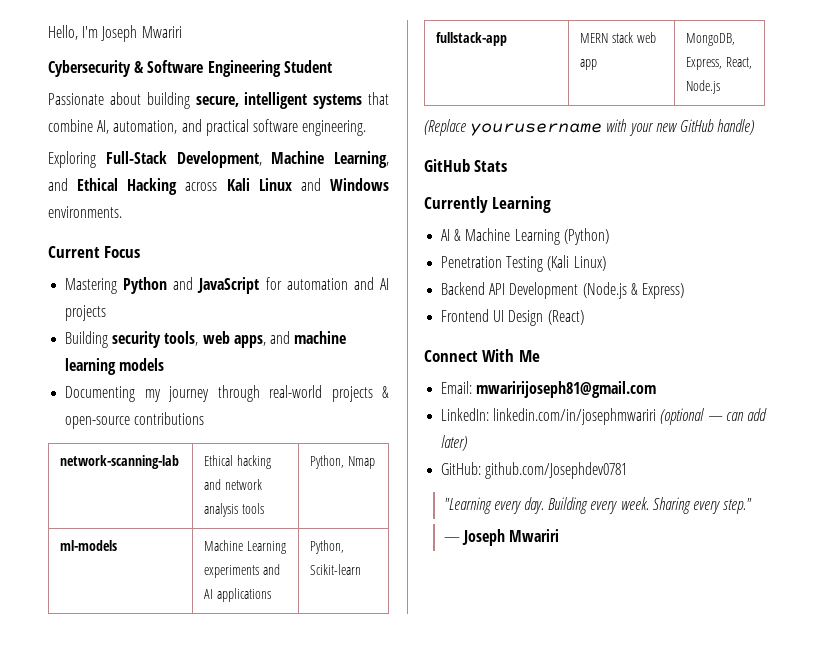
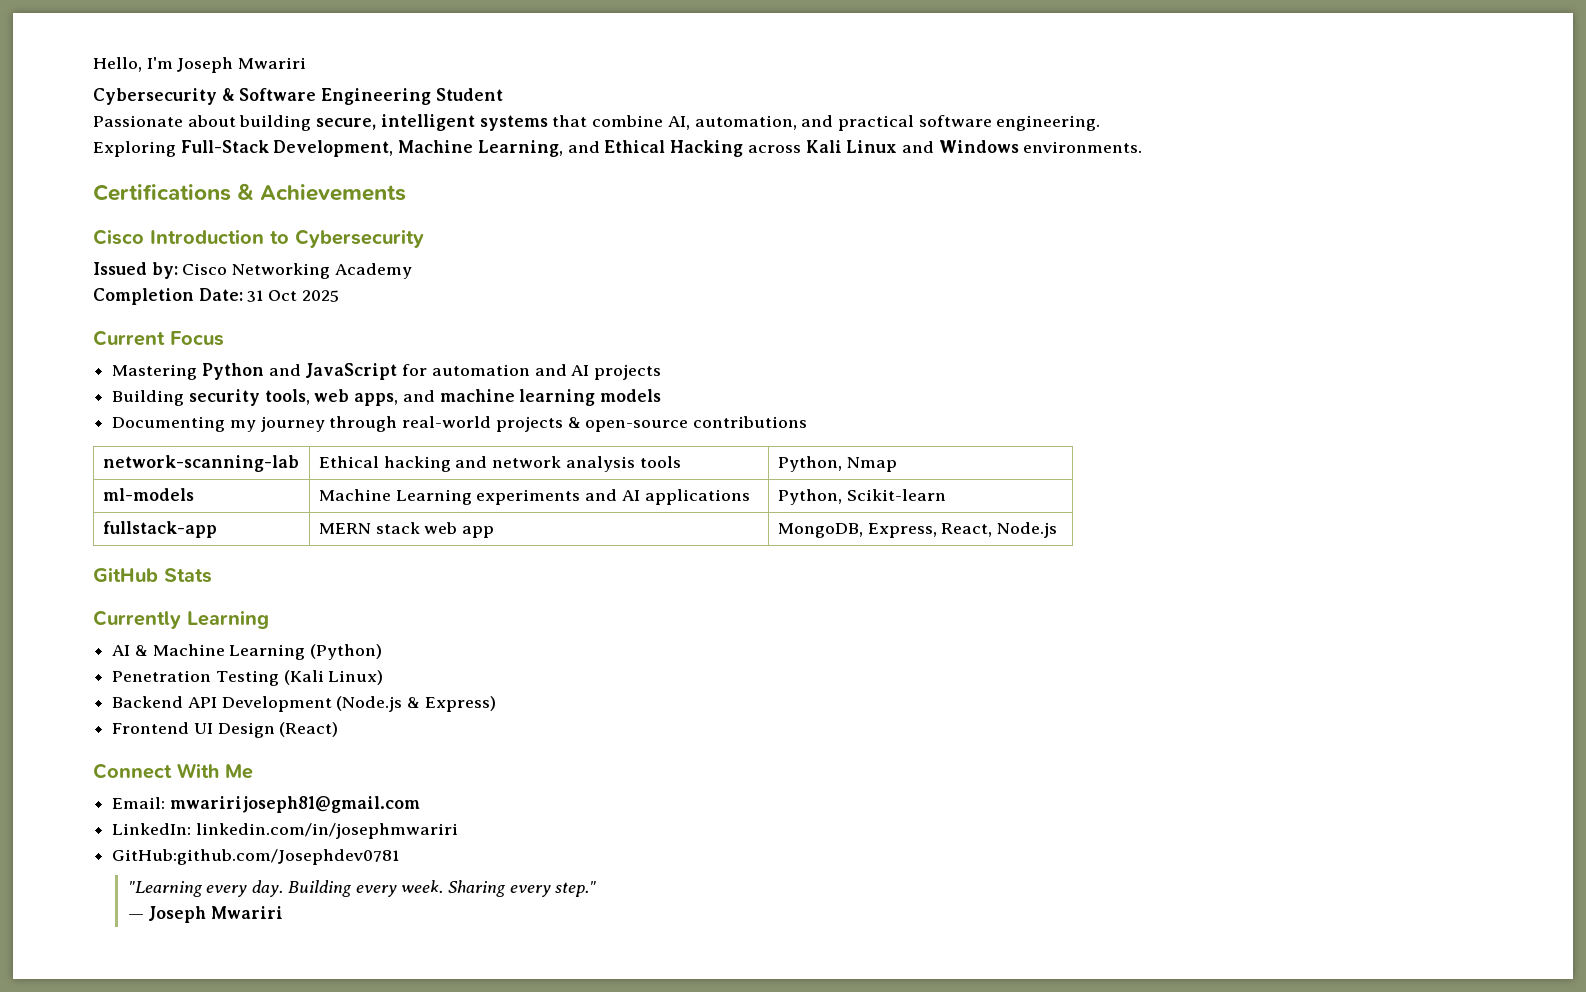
+ Certifications & Achievements
+ Cisco Introduction to Cybersecurity
+ Issued by: Cisco Networking Academy
+ Completion Date: 31 Oct 2025
- (Replace yourusername with your new GitHub handle)
- LinkedIn: linkedin.com/in/josephmwariri (optional — can add later)
- GitHub: github.com/Josephdev0781
+ LinkedIn: linkedin.com/in/josephmwariri
+ GitHub:github.com/Josephdev0781

